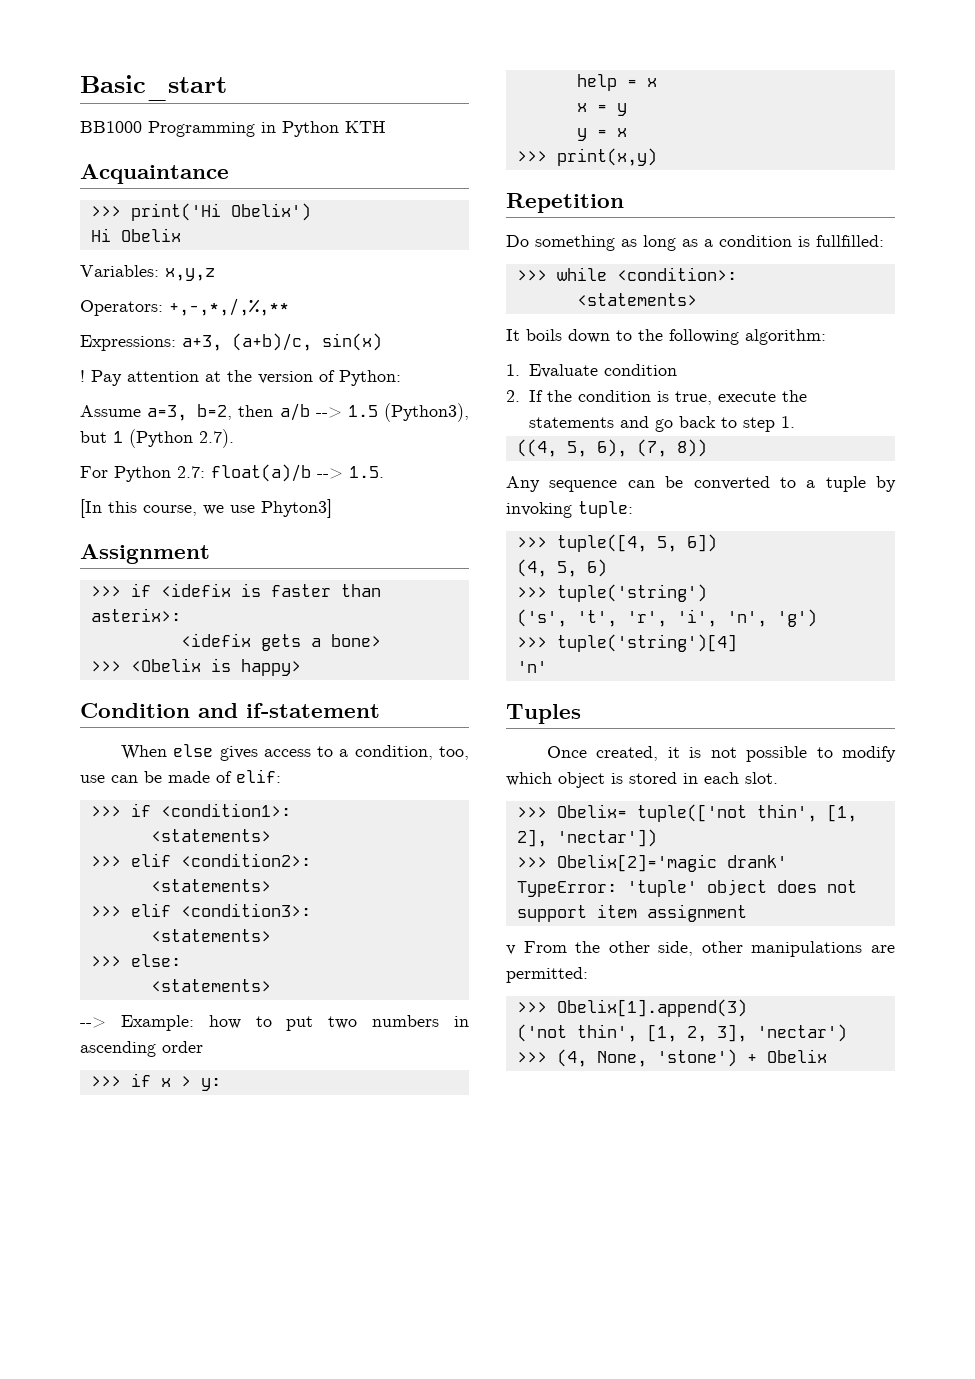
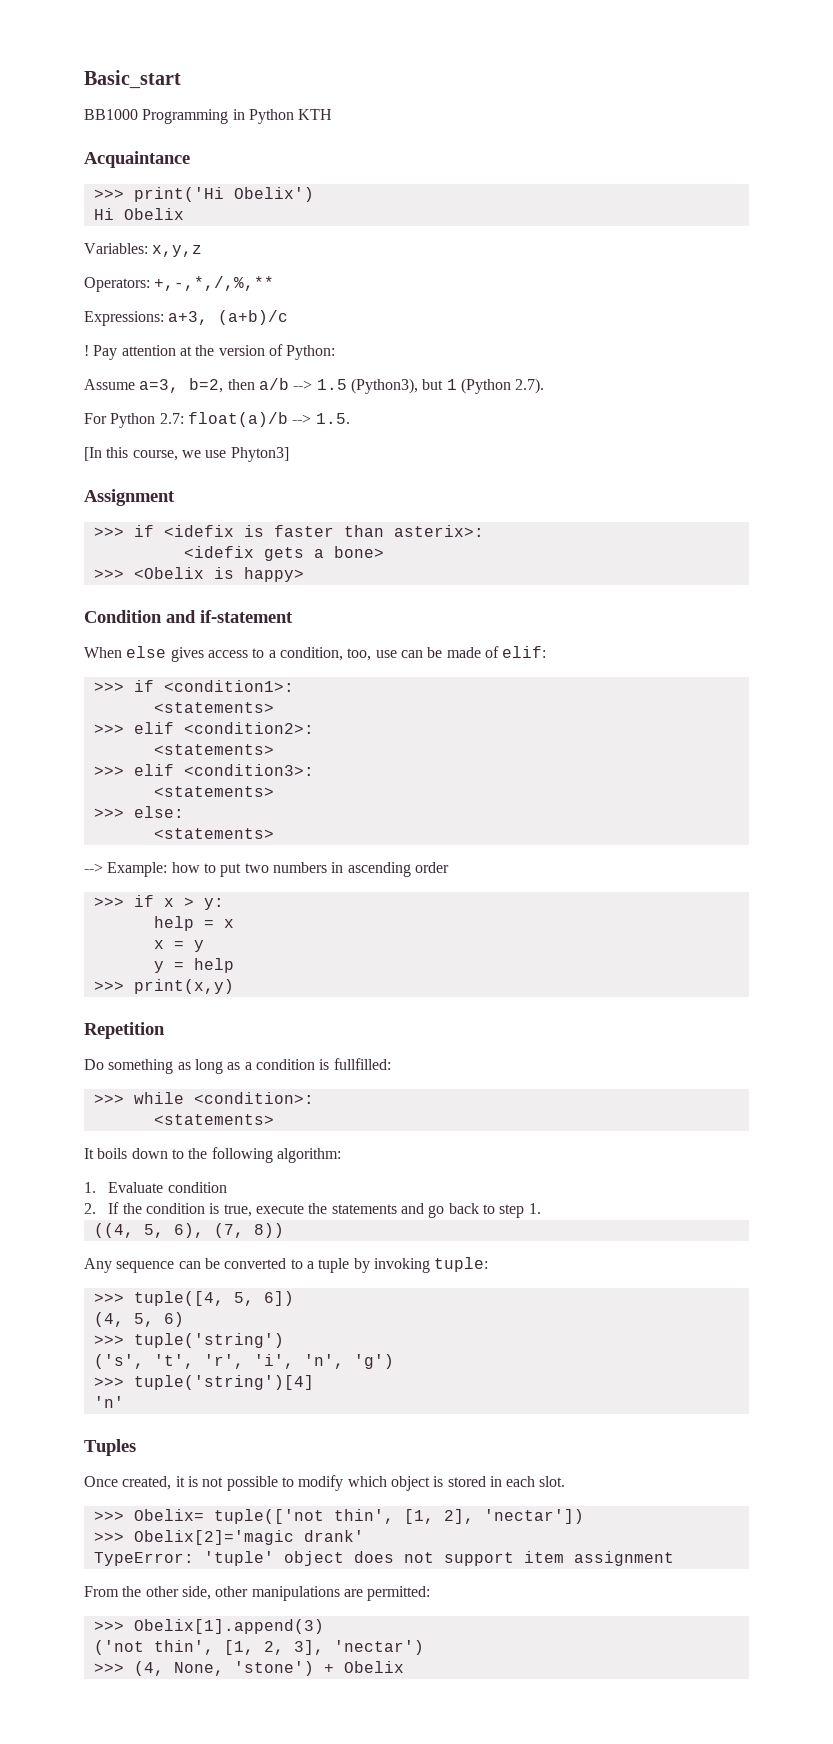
- Expressions: a+3, (a+b)/c, sin(x)
+ Expressions: a+3, (a+b)/c
- y = x
+ y = help
- v From the other side, other manipulations are permitted:
+ From the other side, other manipulations are permitted:

